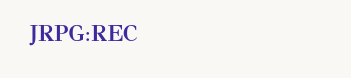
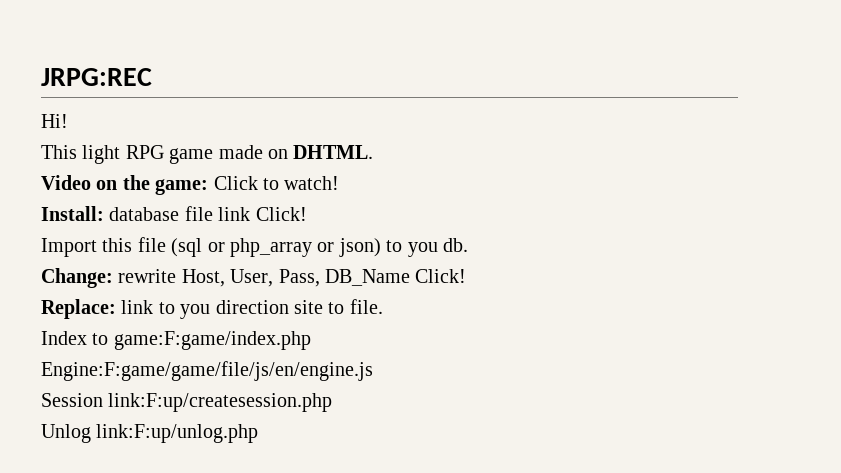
+ Hi!
+ This light RPG game made on DHTML.
+ Video on the game: Click to watch!
+ Install: database file link Click!
+ Import this file (sql or php_array or json) to you db.
+ Сhange: rewrite Host, User, Pass, DB_Name Click!
+ Replace: link to you direction site to file.
+ Index to game:F:game/index.php
+ Engine:F:game/game/file/js/en/engine.js
+ Session link:F:up/createsession.php
+ Unlog link:F:up/unlog.php

